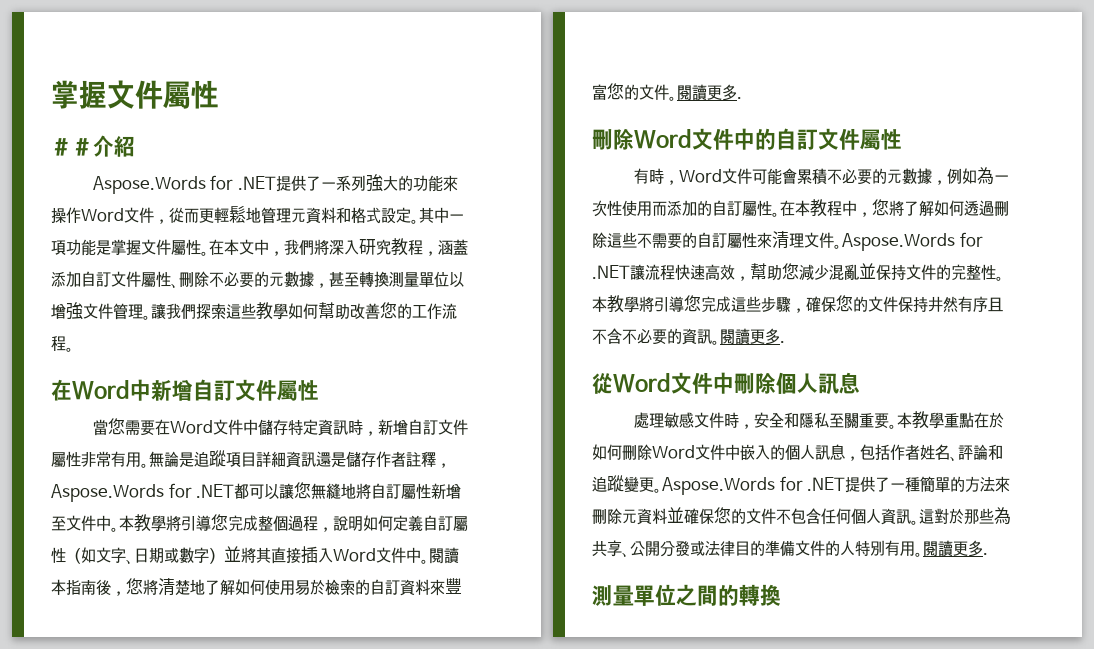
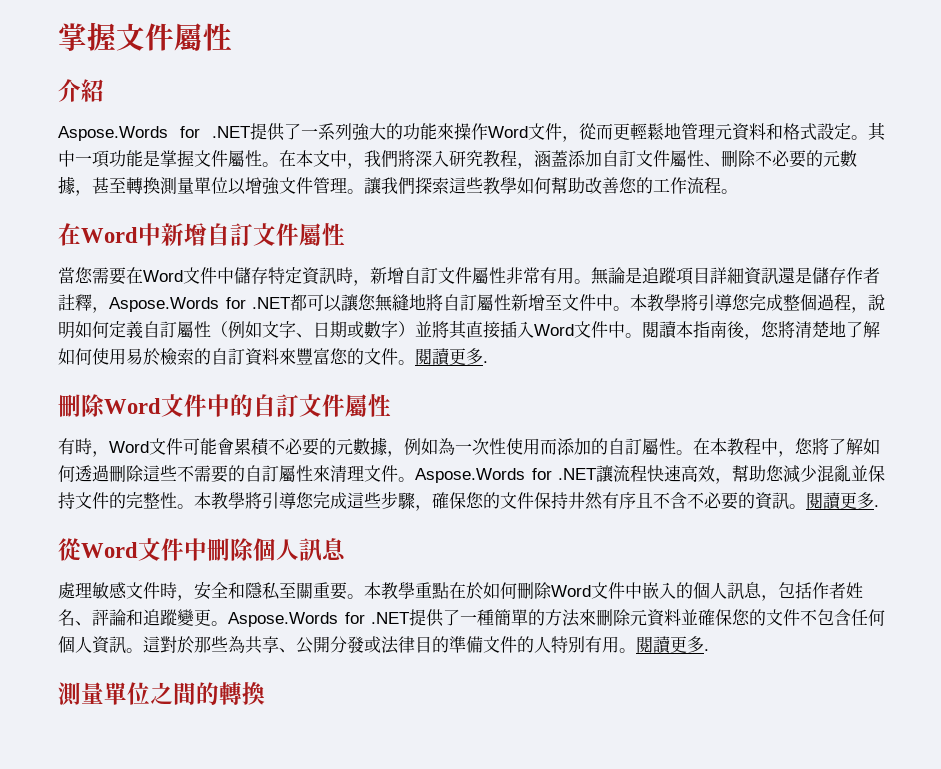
- ＃＃介紹
+ 介紹
- 本教學將引導您完成整個過程，說明如何定義自訂屬性（如文字、日期或數字）並將其直接插入Word文件中。
+ 本教學將引導您完成整個過程，說明如何定義自訂屬性（例如文字、日期或數字）並將其直接插入Word文件中。

